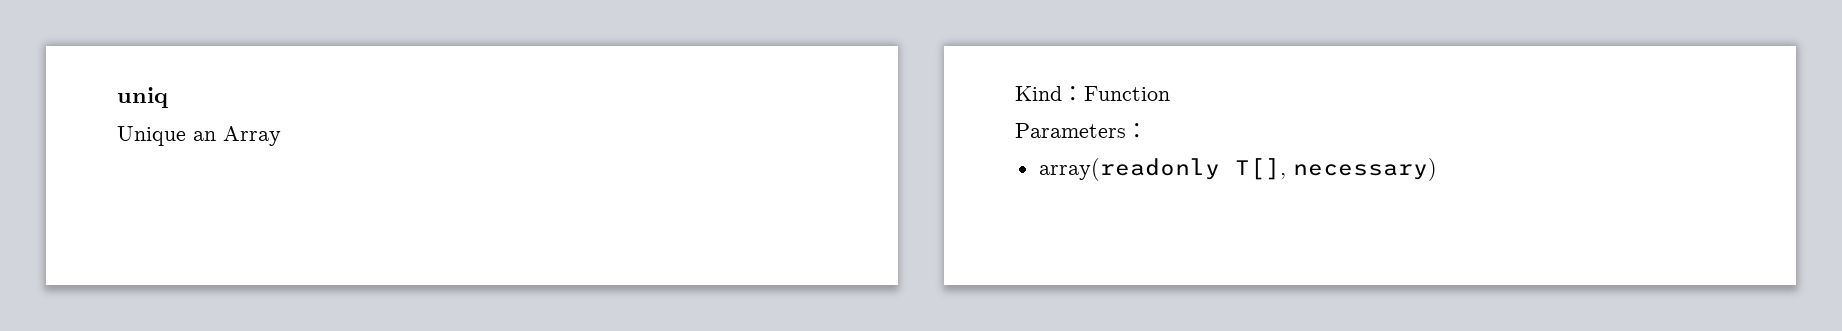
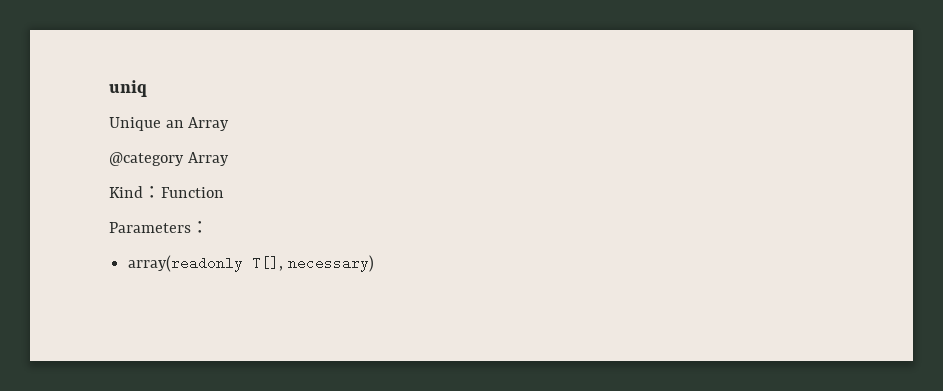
+ @category Array

